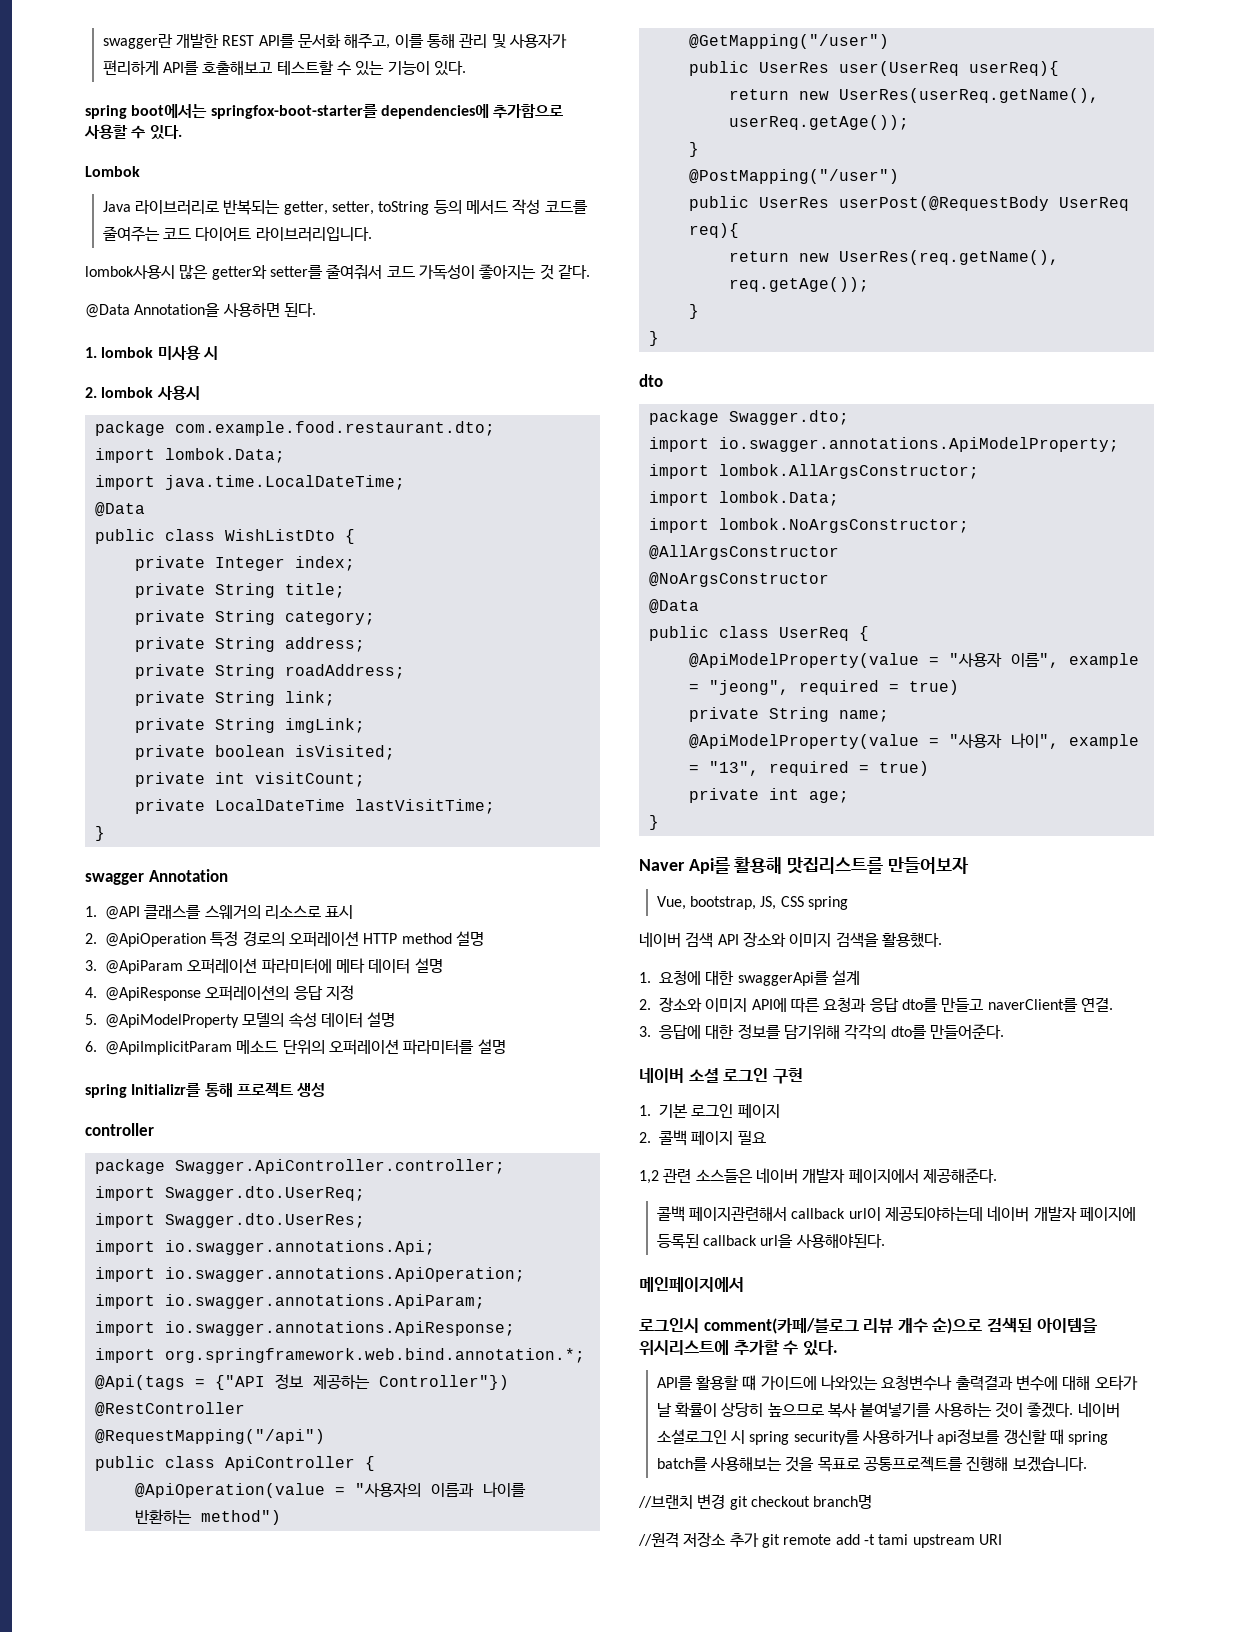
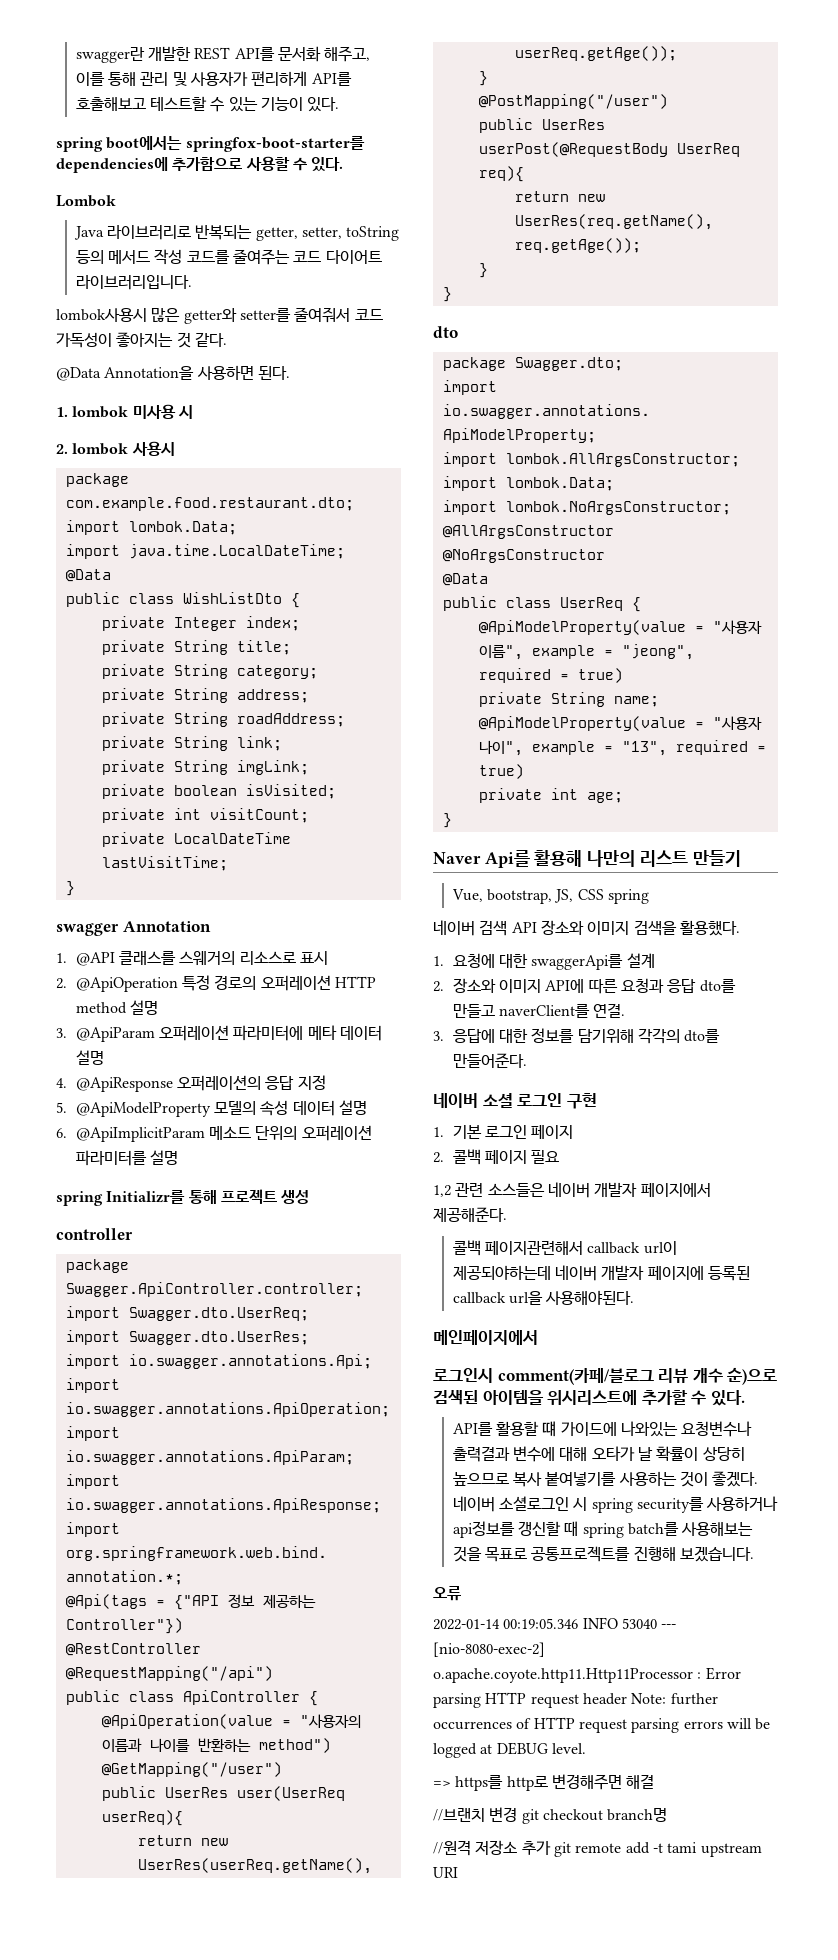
- Naver Api를 활용해 맛집리스트를 만들어보자
+ Naver Api를 활용해 나만의 리스트 만들기
+ 오류
+ 2022-01-14 00:19:05.346 INFO 53040 --- [nio-8080-exec-2] o.apache.coyote.http11.Http11Processor : Error parsing HTTP request header Note: further occurrences of HTTP request parsing errors will be logged at DEBUG level.
+ => https를 http로 변경해주면 해결

